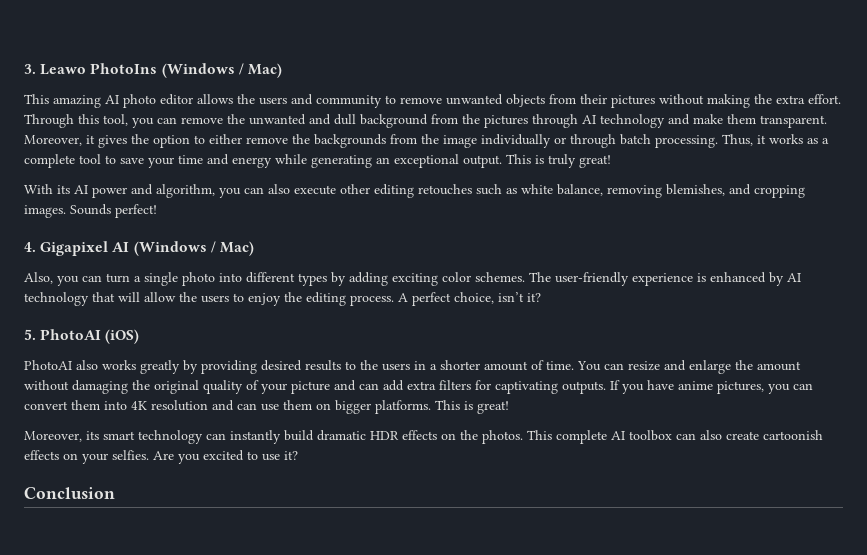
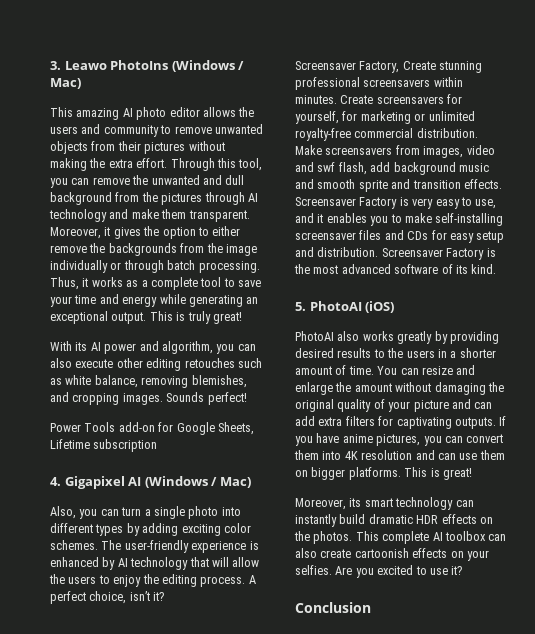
+ Power Tools add-on for Google Sheets, Lifetime subscription
+ Screensaver Factory, Create stunning professional screensavers within minutes. Create screensavers for yourself, for marketing or unlimited royalty-free commercial distribution. Make screensavers from images, video and swf flash, add background music and smooth sprite and transition effects. Screensaver Factory is very easy to use, and it enables you to make self-installing screensaver files and CDs for easy setup and distribution. Screensaver Factory is the most advanced software of its kind.

